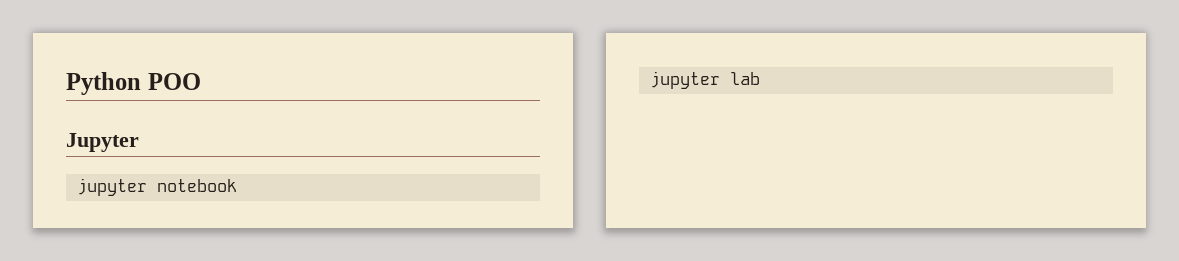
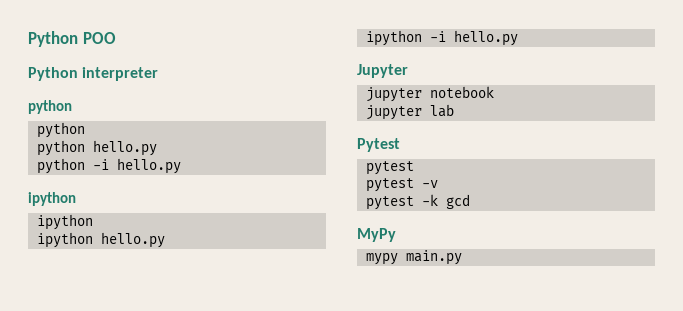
+ Python interpreter
+ python
+ python
+ python hello.py
+ python -i hello.py
+ ipython
+ ipython
+ ipython hello.py
+ ipython -i hello.py
+ Pytest
+ pytest
+ pytest -v
+ pytest -k gcd
+ MyPy
+ mypy main.py

